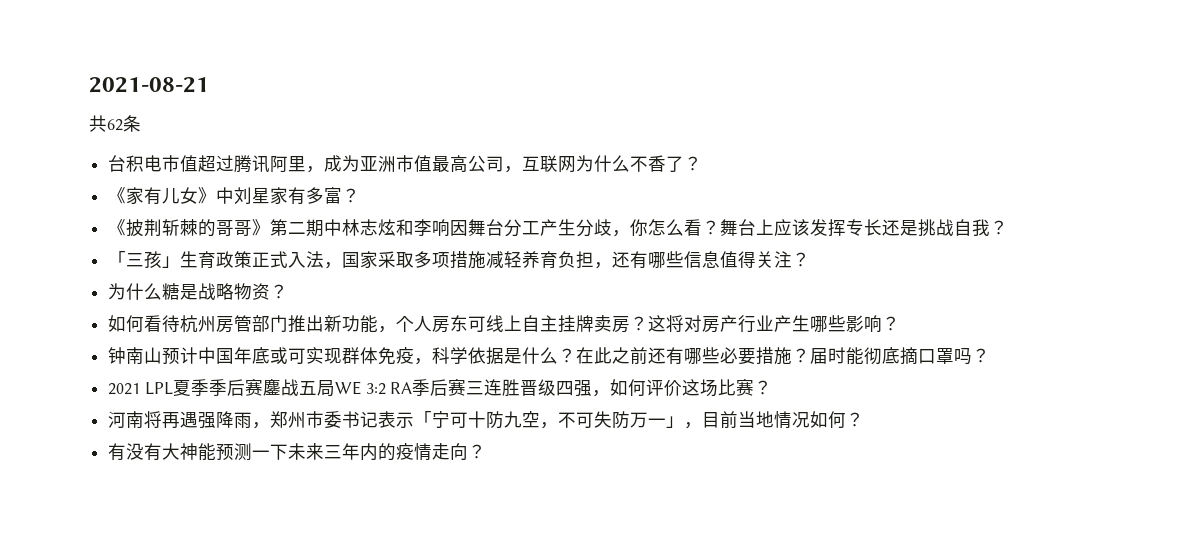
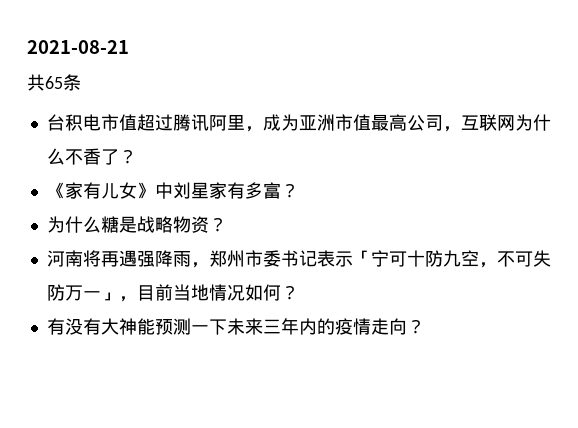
- 共62条
+ 共65条
- 《披荆斩棘的哥哥》第二期中林志炫和李响因舞台分工产生分歧，你怎么看？舞台上应该发挥专长还是挑战自我？
- 「三孩」生育政策正式入法，国家采取多项措施减轻养育负担，还有哪些信息值得关注？
- 如何看待杭州房管部门推出新功能，个人房东可线上自主挂牌卖房？这将对房产行业产生哪些影响？
- 钟南山预计中国年底或可实现群体免疫，科学依据是什么？在此之前还有哪些必要措施？届时能彻底摘口罩吗？
- 2021 LPL夏季季后赛鏖战五局WE 3:2 RA季后赛三连胜晋级四强，如何评价这场比赛？

